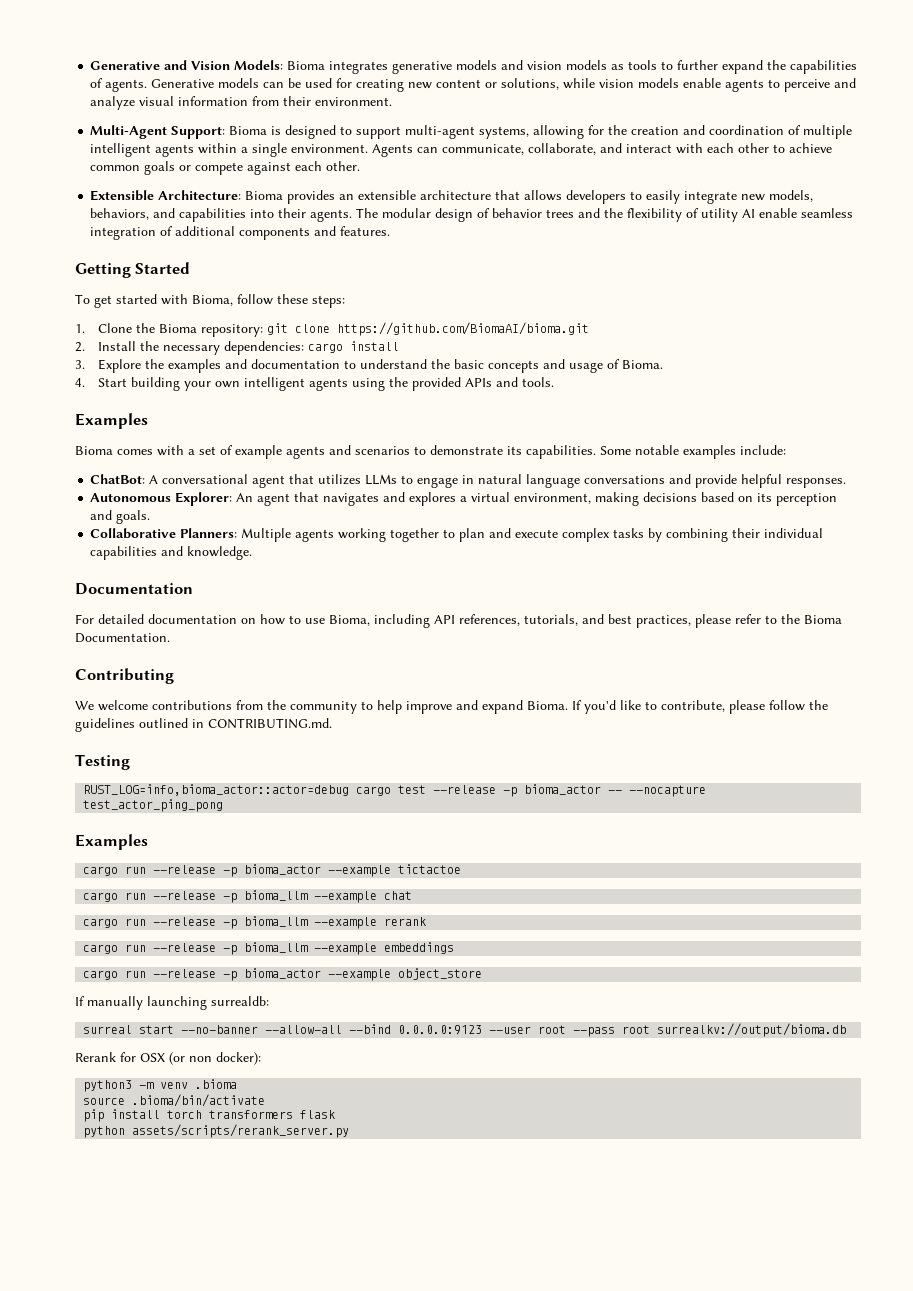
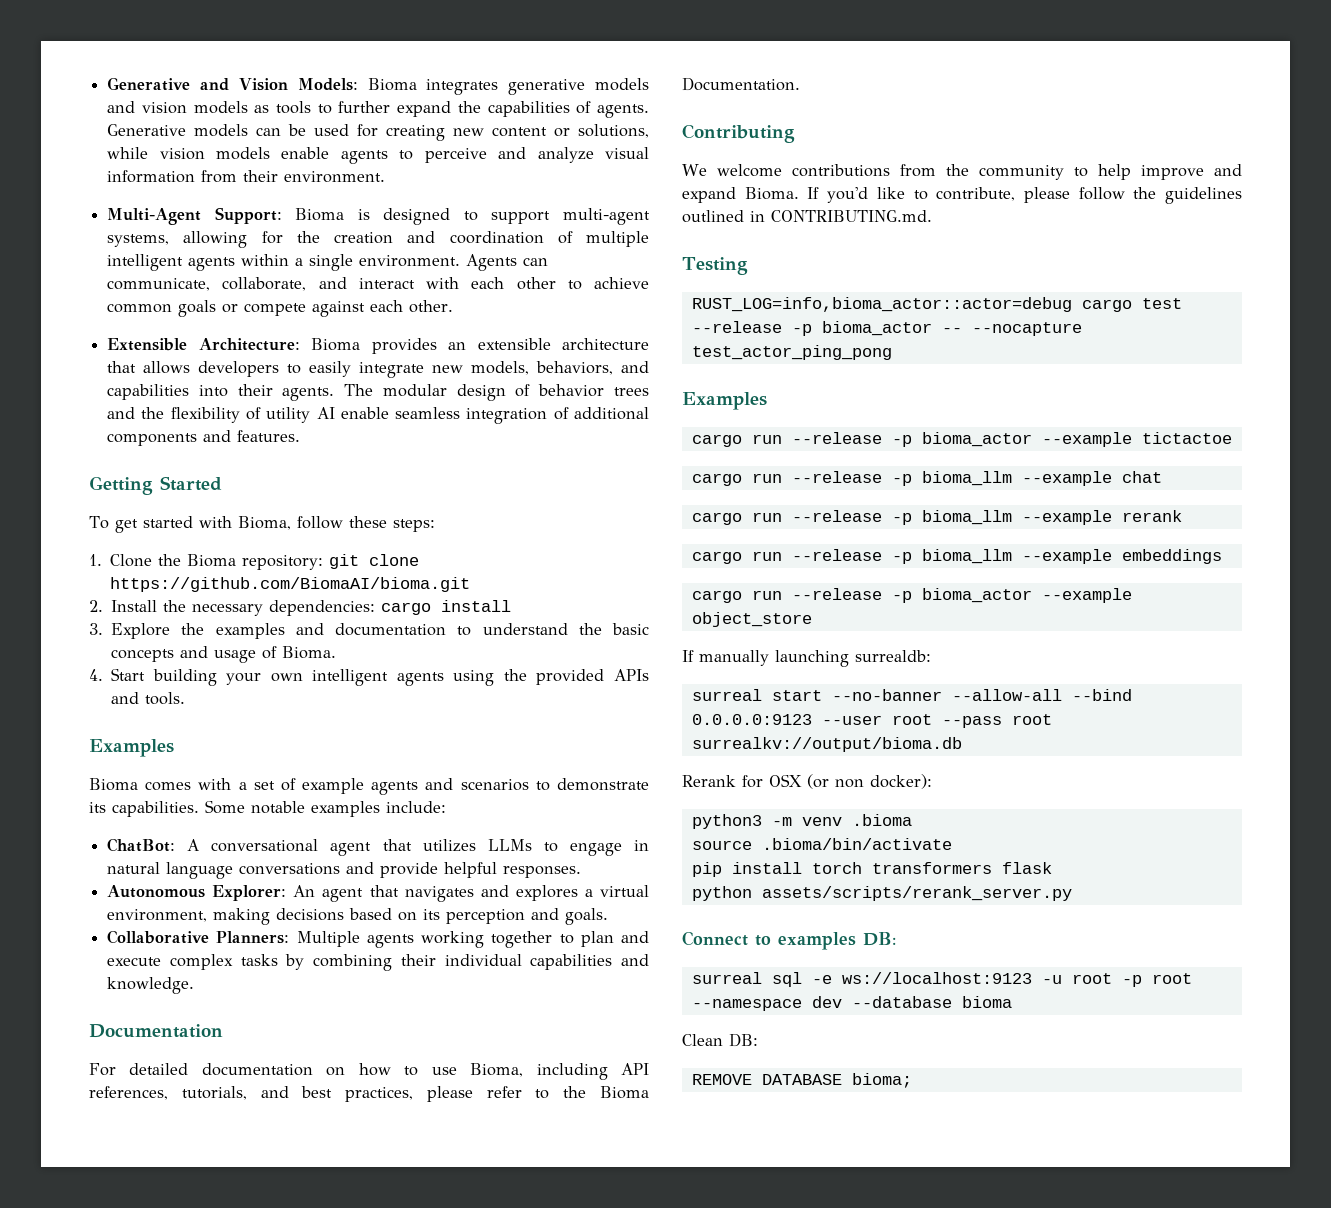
+ Connect to examples DB:
+ surreal sql -e ws://localhost:9123 -u root -p root --namespace dev --database bioma
+ Clean DB:
+ REMOVE DATABASE bioma;

